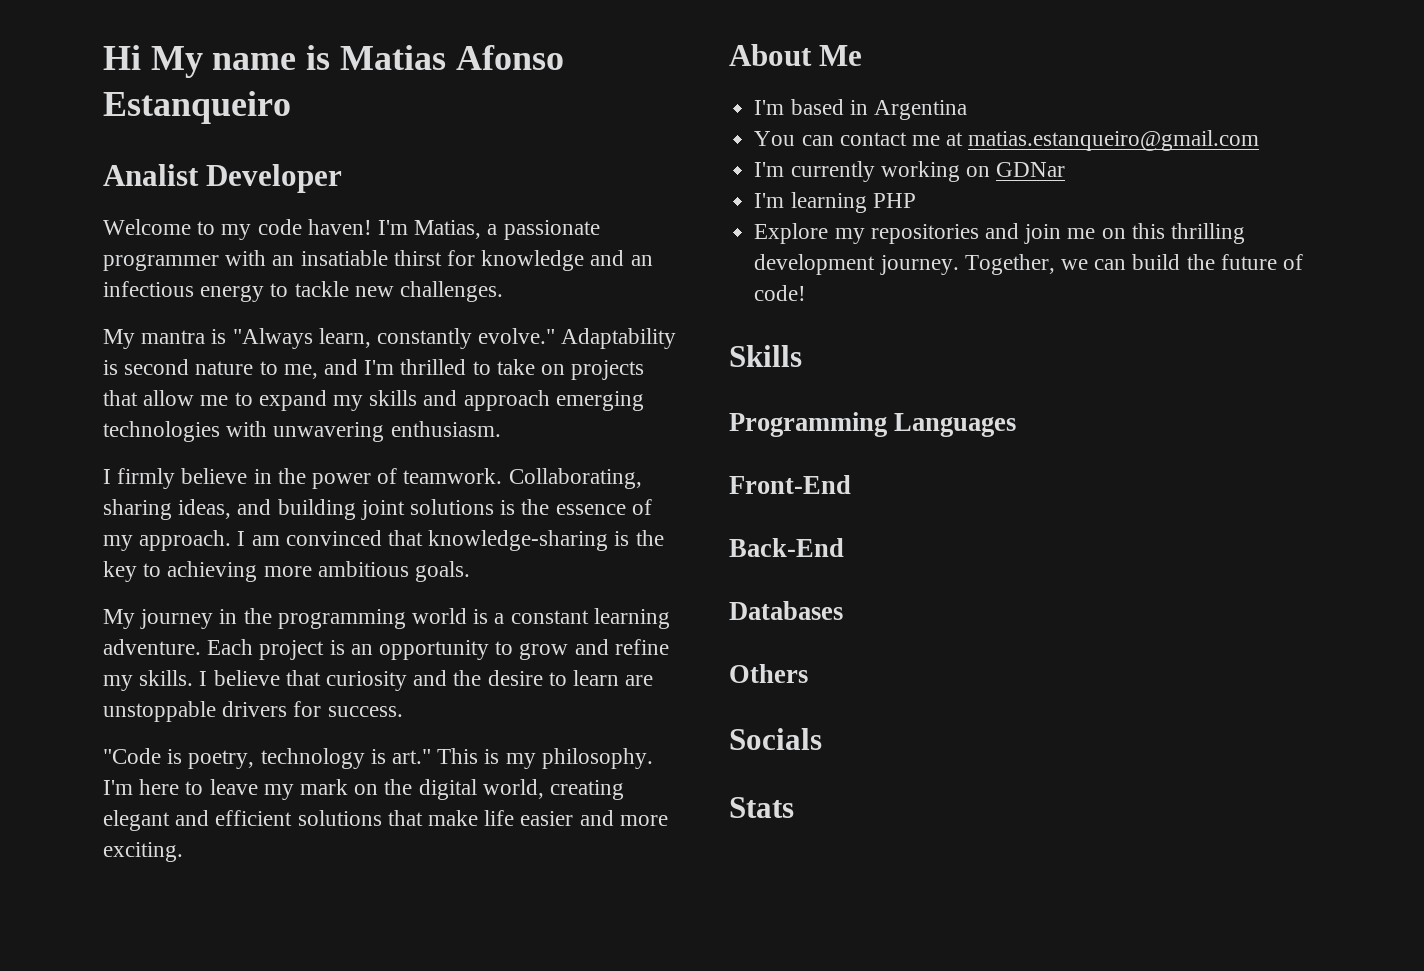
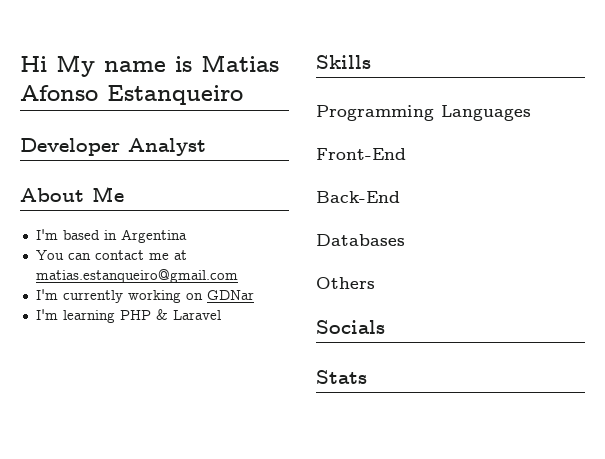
- Analist Developer
- Welcome to my code haven! I'm Matias, a passionate programmer with an insatiable thirst for knowledge and an infectious energy to tackle new challenges.
- My mantra is "Always learn, constantly evolve." Adaptability is second nature to me, and I'm thrilled to take on projects that allow me to expand my skills and approach emerging technologies with unwavering enthusiasm.
- I firmly believe in the power of teamwork. Collaborating, sharing ideas, and building joint solutions is the essence of my approach. I am convinced that knowledge-sharing is the key to achieving more ambitious goals.
- My journey in the programming world is a constant learning adventure. Each project is an opportunity to grow and refine my skills. I believe that curiosity and the desire to learn are unstoppable drivers for success.
- "Code is poetry, technology is art." This is my philosophy. I'm here to leave my mark on the digital world, creating elegant and efficient solutions that make life easier and more exciting.
+ Developer Analyst
- I'm learning PHP
- Explore my repositories and join me on this thrilling development journey. Together, we can build the future of code!
+ I'm learning PHP & Laravel

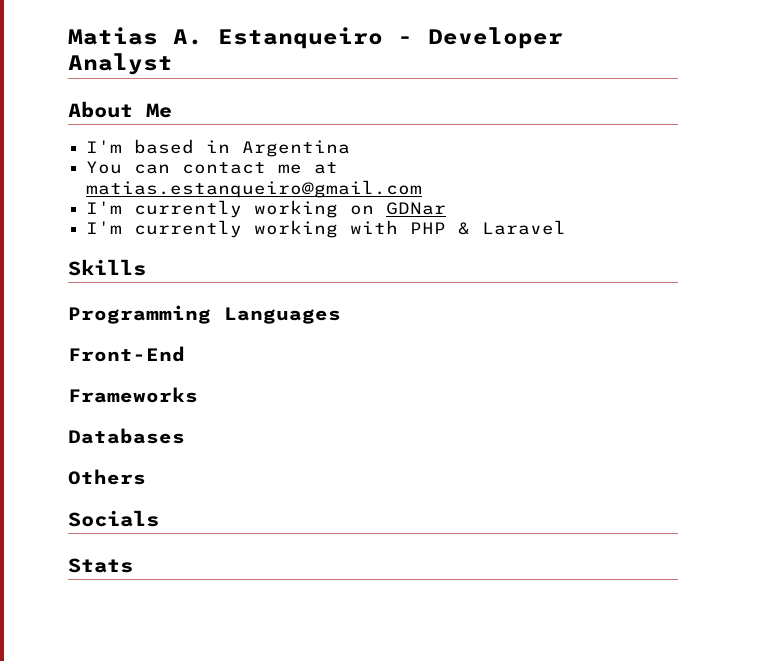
- Hi My name is Matias Afonso Estanqueiro
- Developer Analyst
+ Matias A. Estanqueiro - Developer Analyst
- I'm learning PHP & Laravel
+ I'm currently working with PHP & Laravel
- Back-End
+ Frameworks

